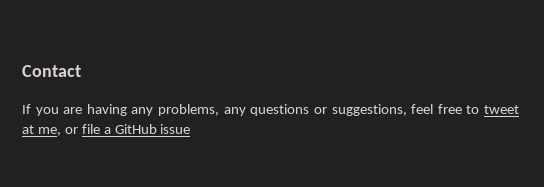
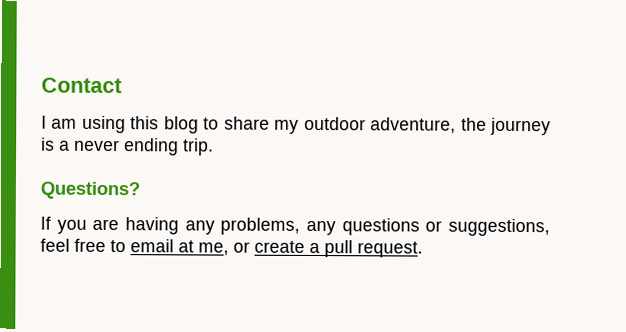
+ I am using this blog to share my outdoor adventure, the journey is a never ending trip.
+ Questions?
- If you are having any problems, any questions or suggestions, feel free to tweet at me, or file a GitHub issue
+ If you are having any problems, any questions or suggestions, feel free to email at me, or create a pull request.

